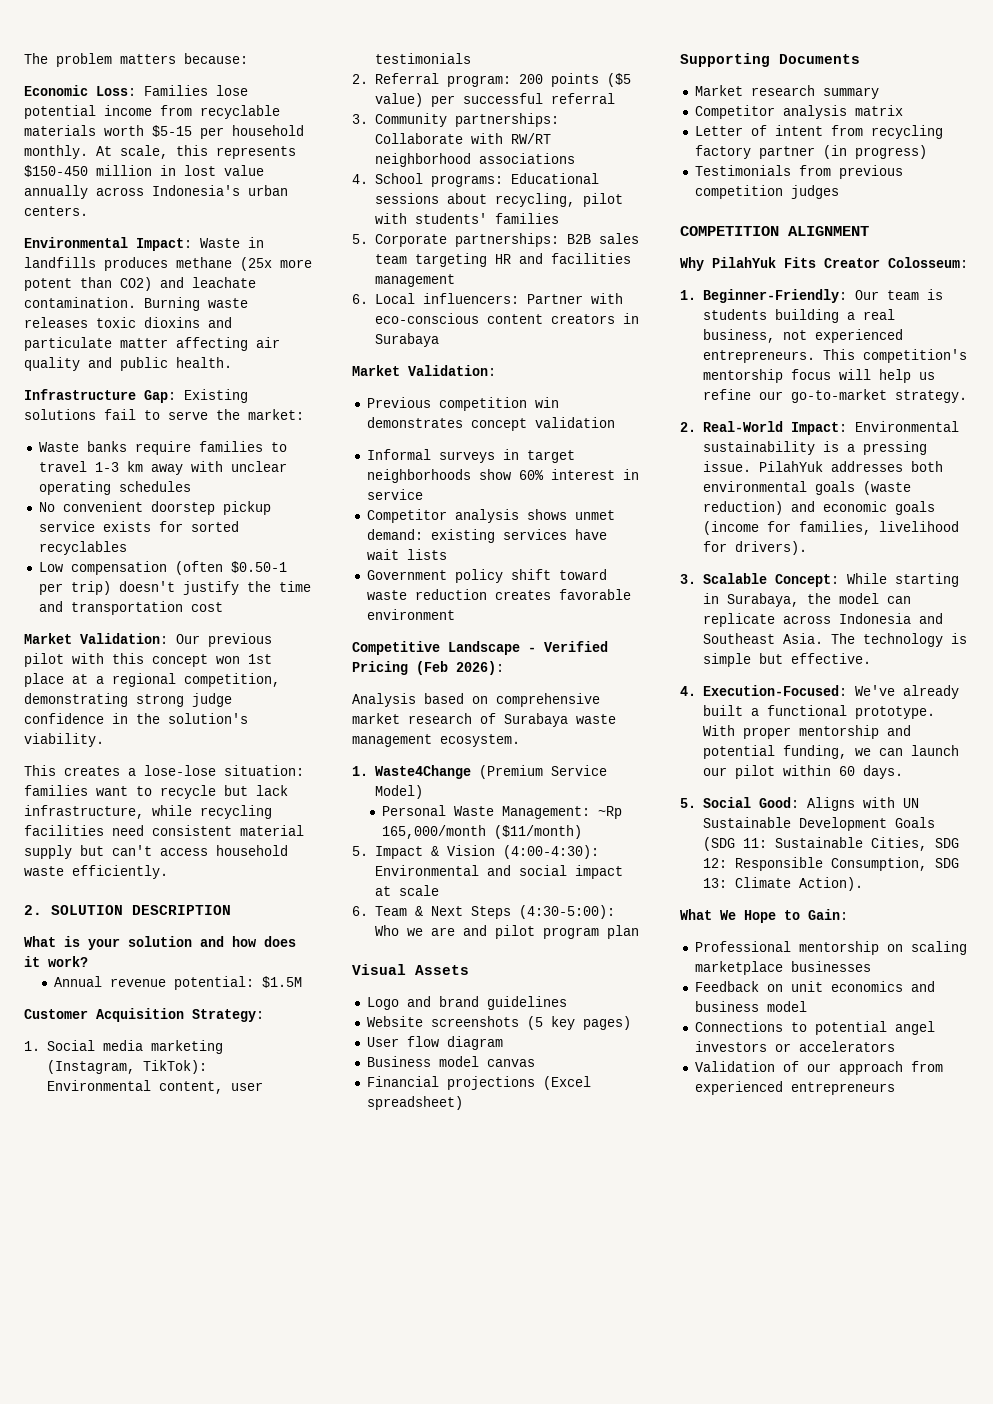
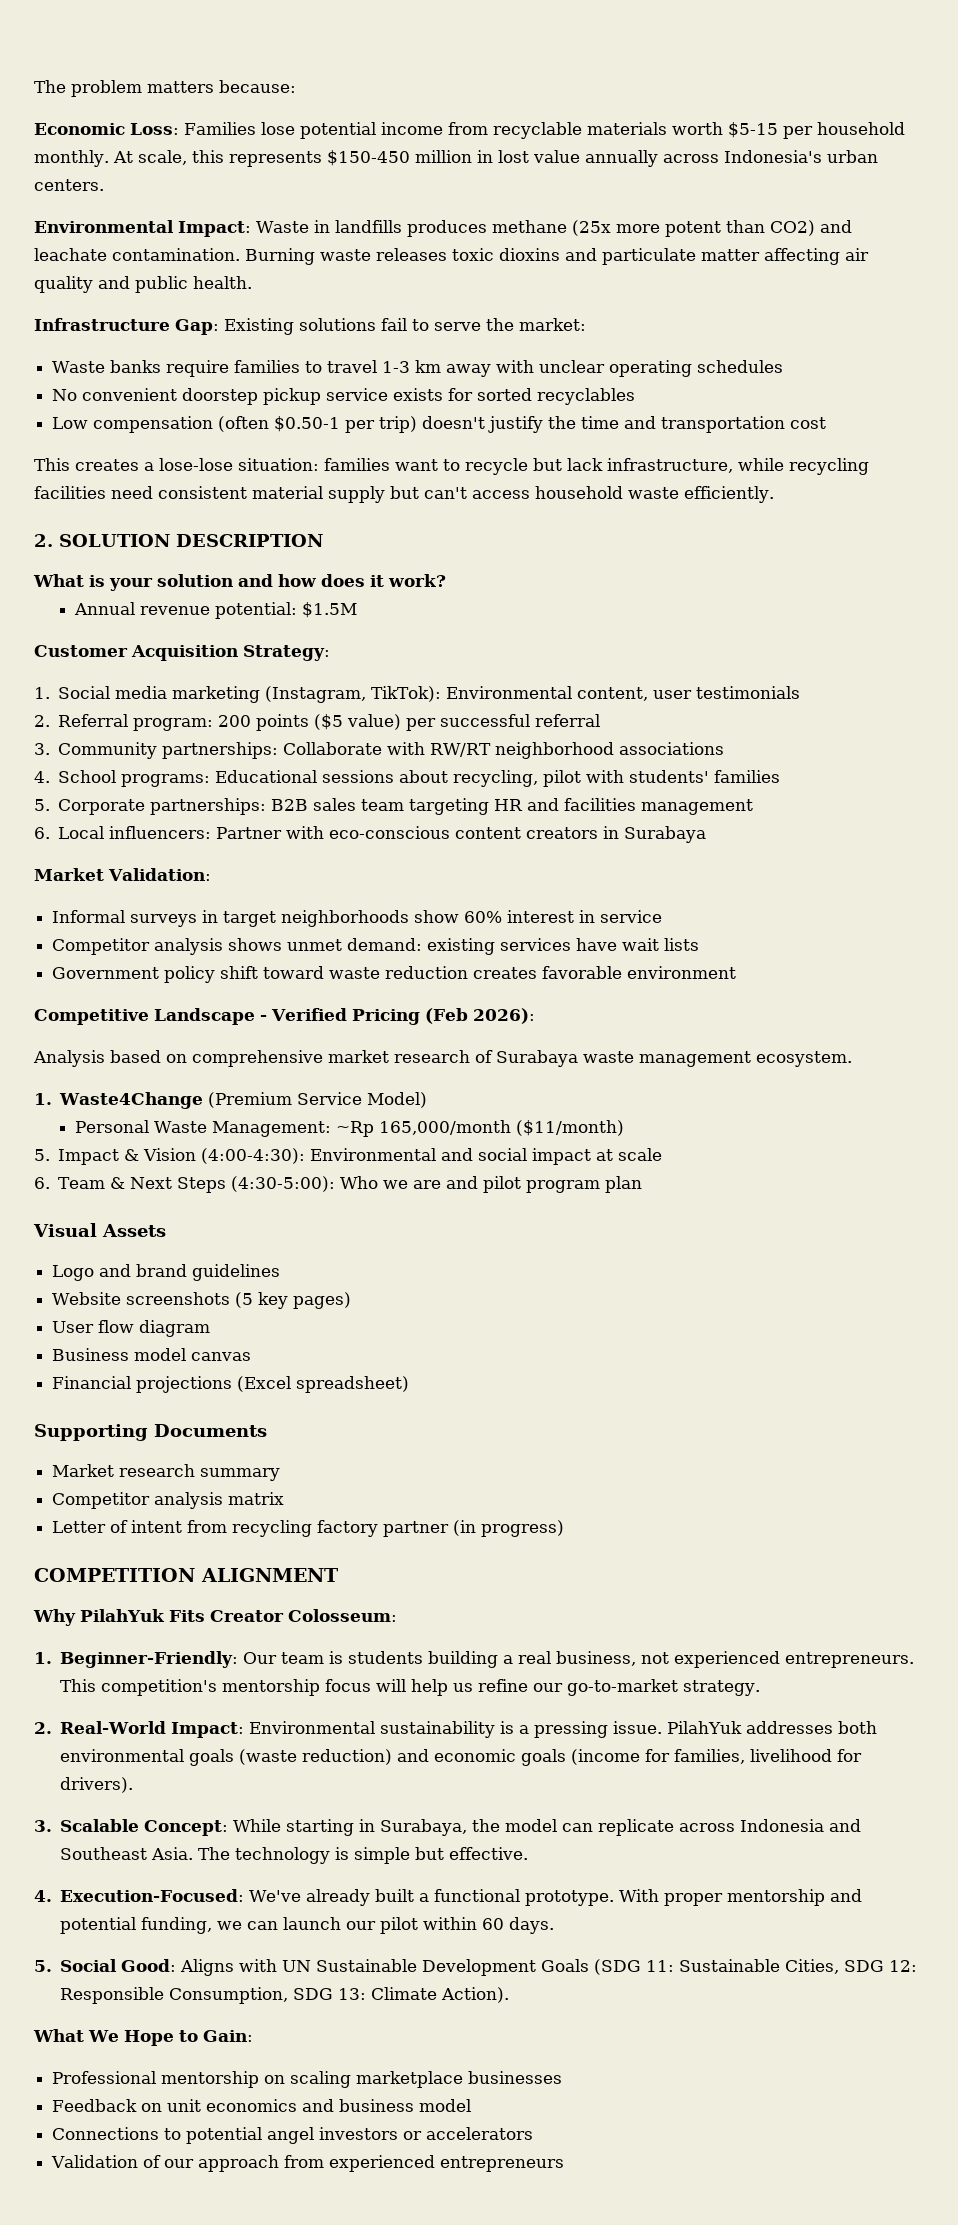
- Market Validation: Our previous pilot with this concept won 1st place at a regional competition, demonstrating strong judge confidence in the solution's viability.
- Previous competition win demonstrates concept validation
- Testimonials from previous competition judges

